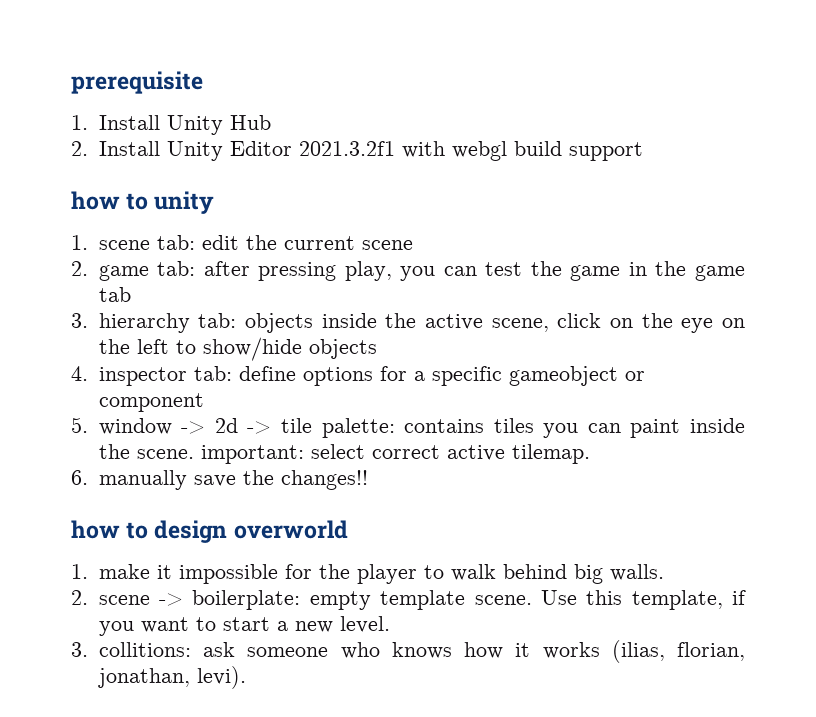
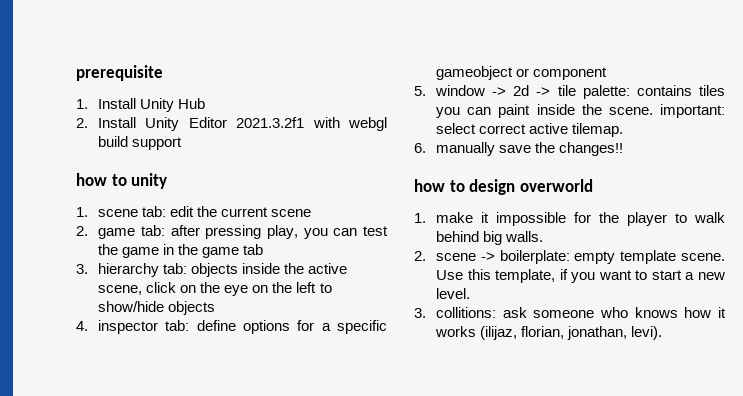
- 3. collitions: ask someone who knows how it works (ilias, florian, jonathan, levi).
+ 3. collitions: ask someone who knows how it works (ilijaz, florian, jonathan, levi).

